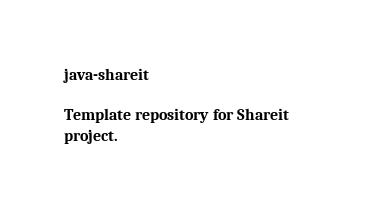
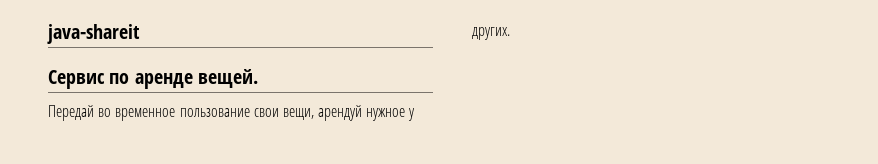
- Template repository for Shareit project.
+ Сервис по аренде вещей.
+ Передай во временное пользование свои вещи, арендуй нужное у других.

